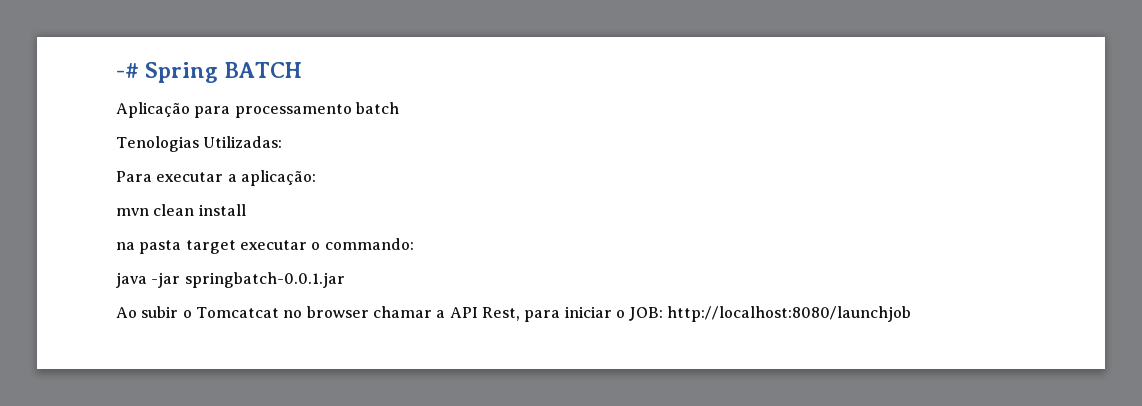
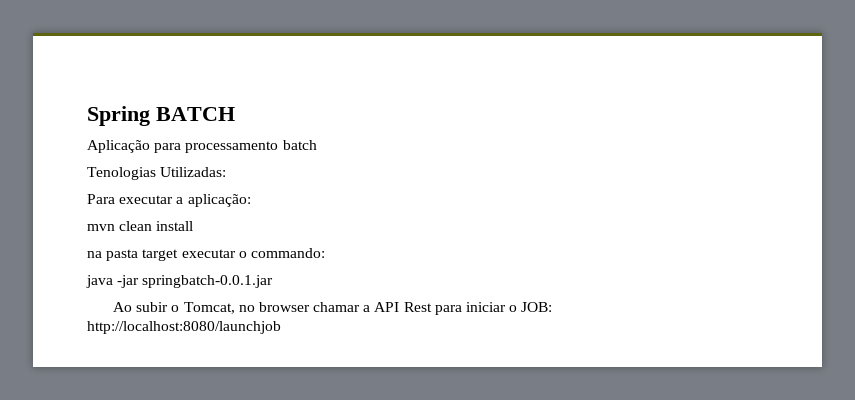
- -# Spring BATCH
+ Spring BATCH
- Ao subir o Tomcatcat no browser chamar a API Rest, para iniciar o JOB: http://localhost:8080/launchjob
+ Ao subir o Tomcat, no browser chamar a API Rest para iniciar o JOB: http://localhost:8080/launchjob

